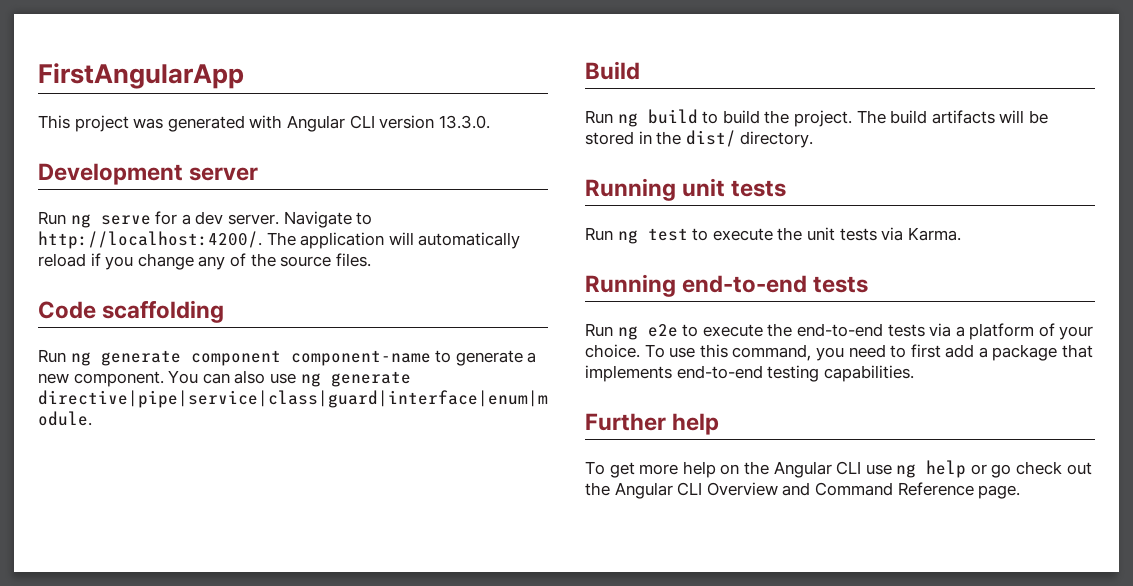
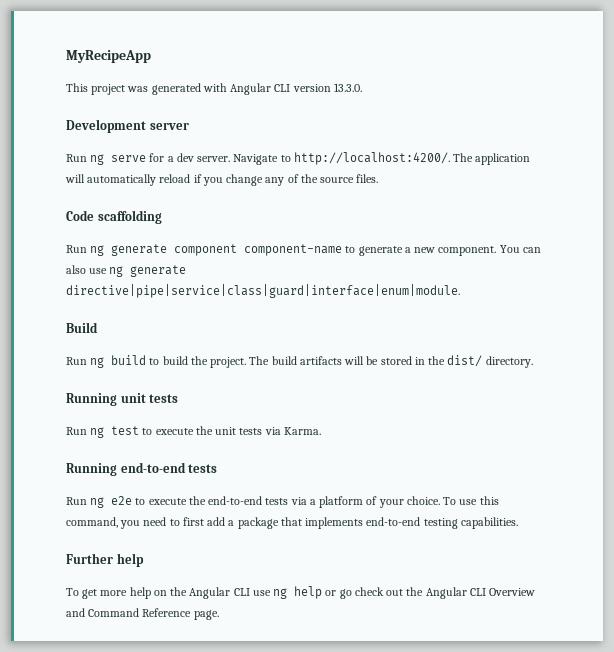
- FirstAngularApp
+ MyRecipeApp

